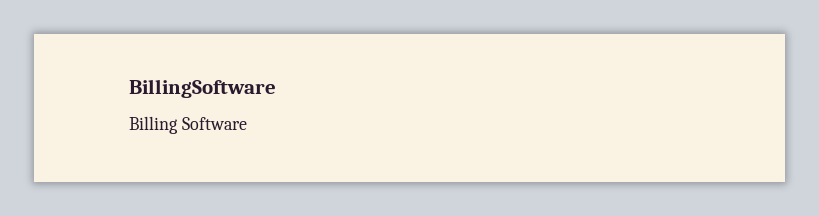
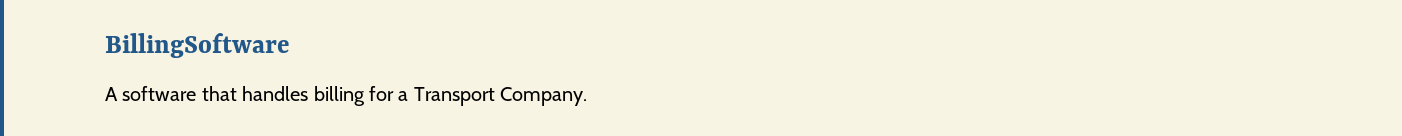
- Billing Software
+ A software that handles billing for a Transport Company.

